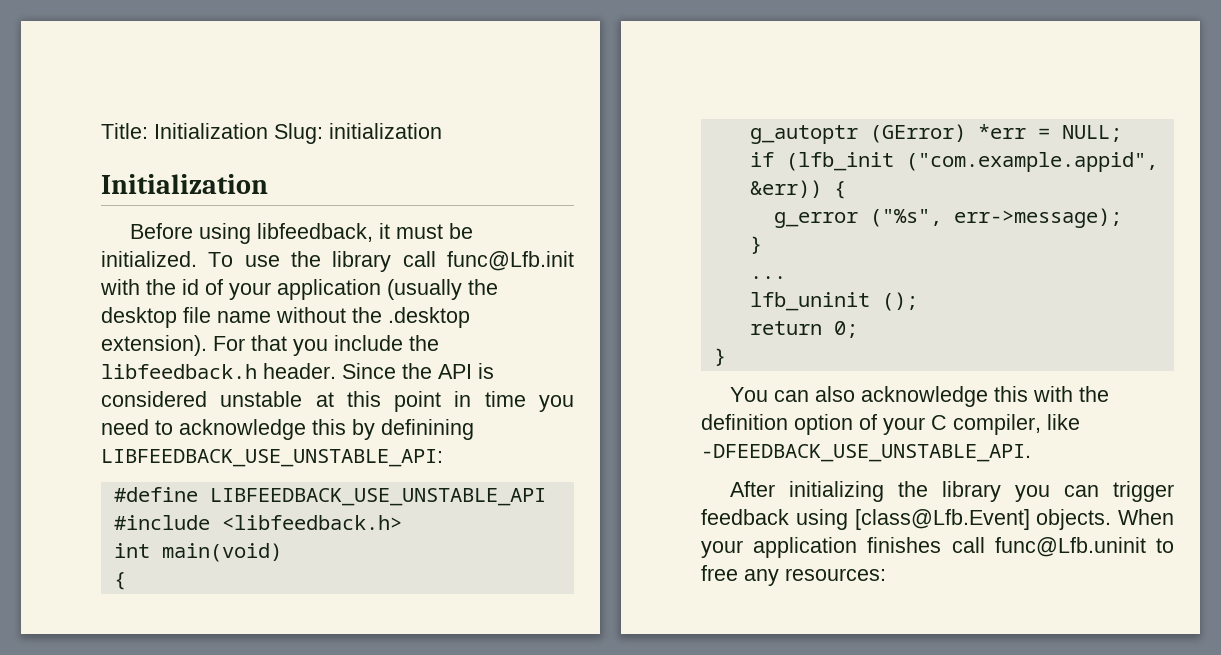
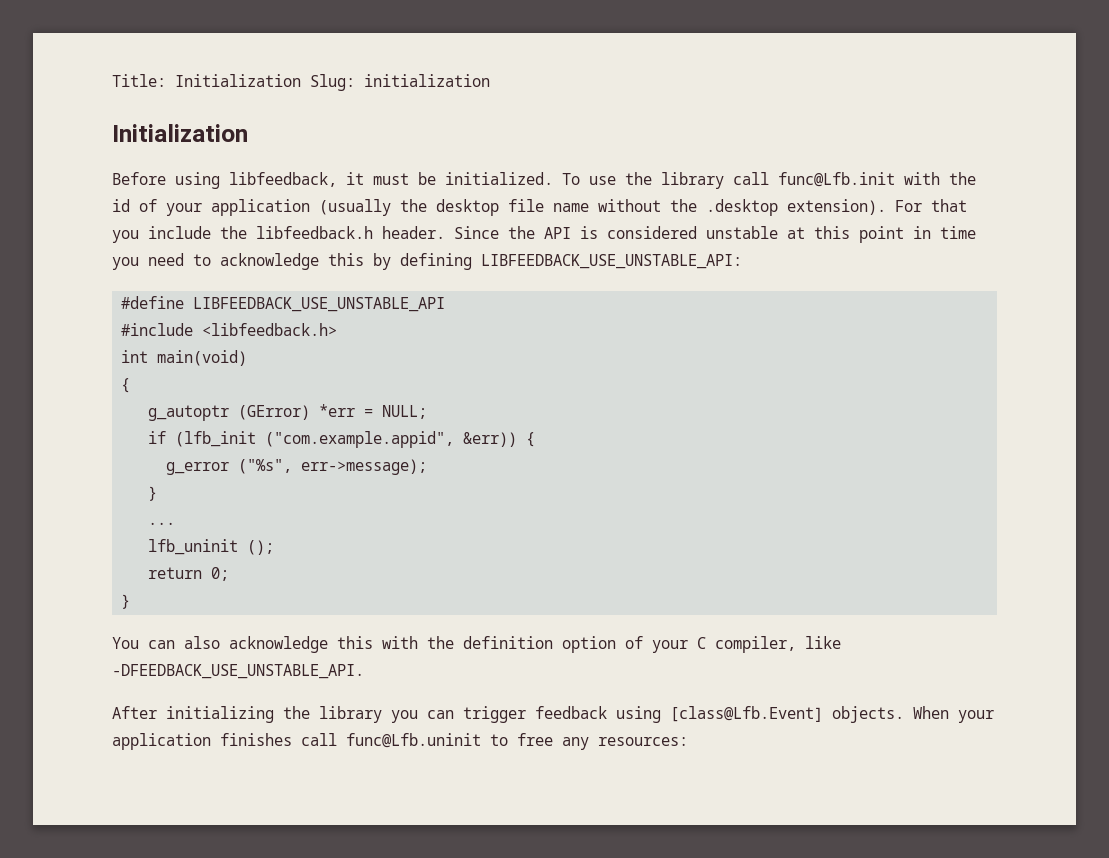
- Since the API is considered unstable at this point in time you need to acknowledge this by definining LIBFEEDBACK_USE_UNSTABLE_API:
+ Since the API is considered unstable at this point in time you need to acknowledge this by defining LIBFEEDBACK_USE_UNSTABLE_API:

